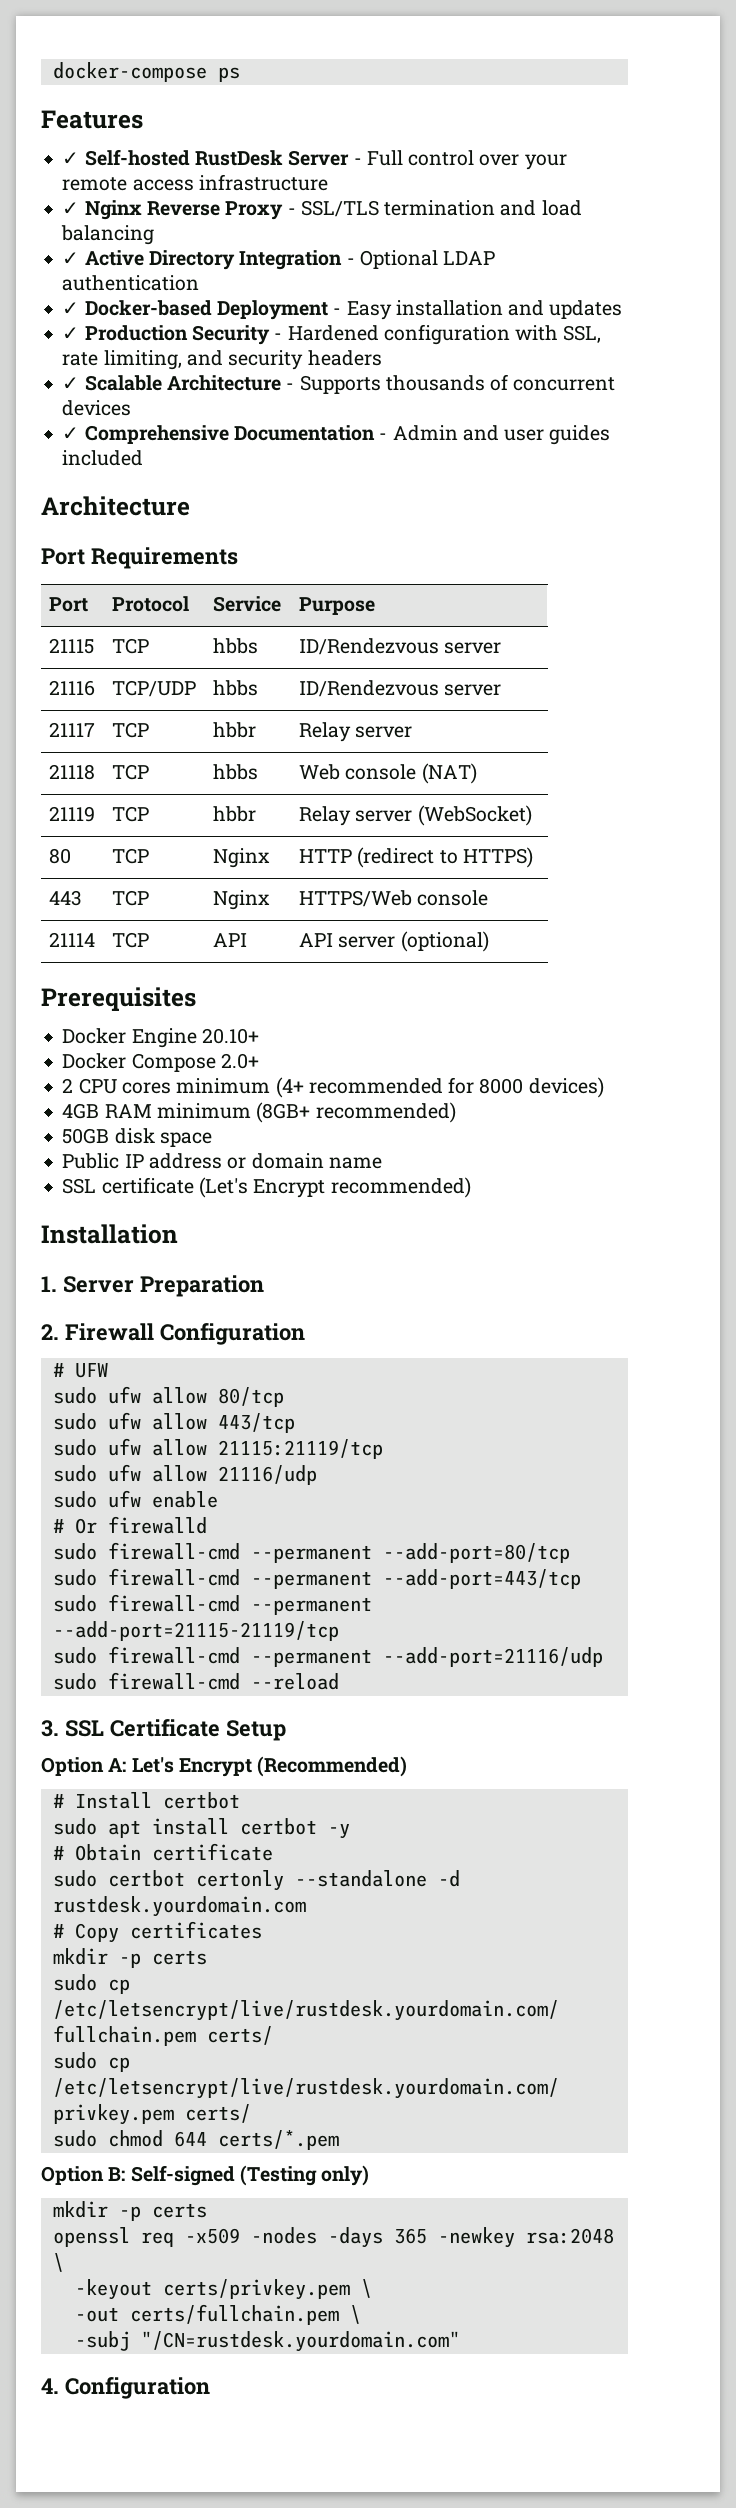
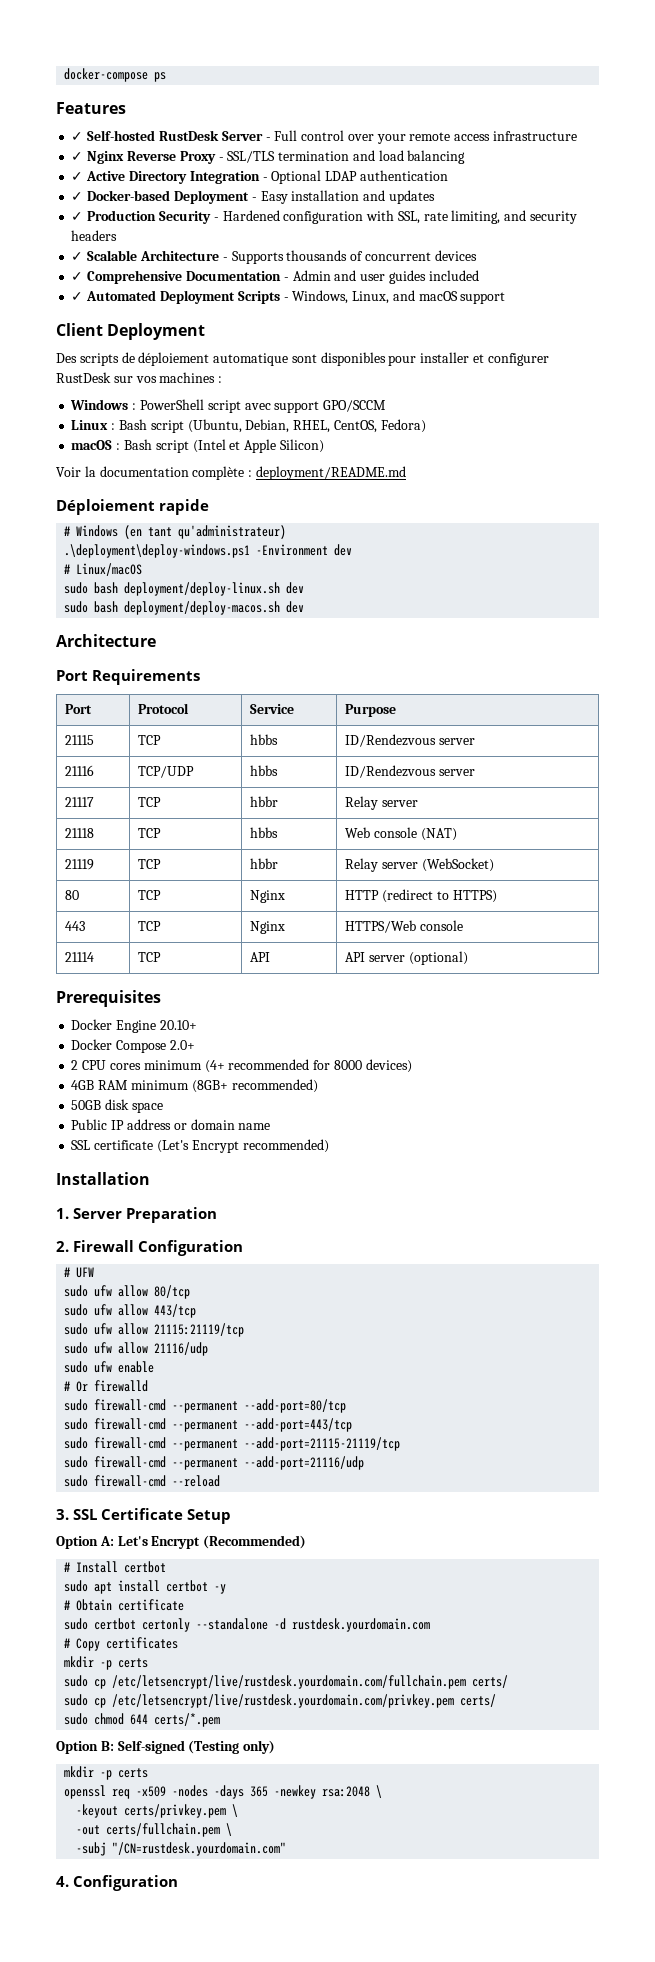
+ ✓ Automated Deployment Scripts - Windows, Linux, and macOS support
+ Client Deployment
+ Des scripts de déploiement automatique sont disponibles pour installer et configurer RustDesk sur vos machines :
+ Windows : PowerShell script avec support GPO/SCCM
+ Linux : Bash script (Ubuntu, Debian, RHEL, CentOS, Fedora)
+ macOS : Bash script (Intel et Apple Silicon)
+ Voir la documentation complète : deployment/README.md
+ Déploiement rapide
+ # Windows (en tant qu'administrateur)
+ .\deployment\deploy-windows.ps1 -Environment dev
+ # Linux/macOS
+ sudo bash deployment/deploy-linux.sh dev
+ sudo bash deployment/deploy-macos.sh dev

